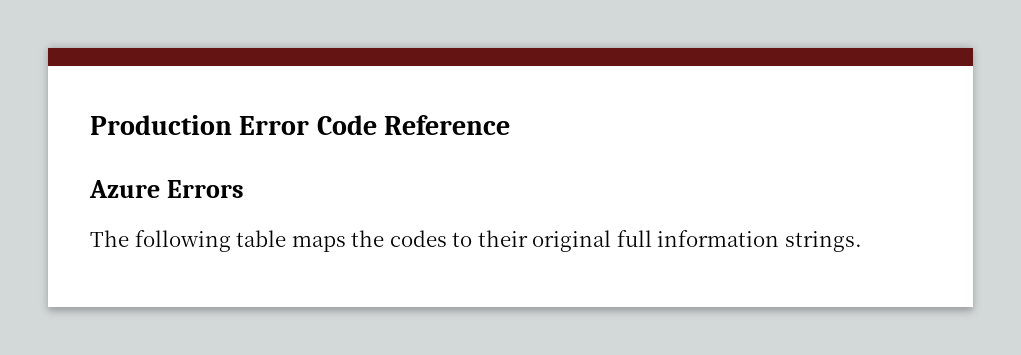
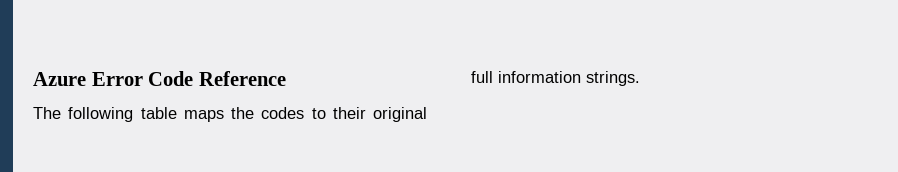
- Production Error Code Reference
+ Azure Error Code Reference
- Azure Errors

